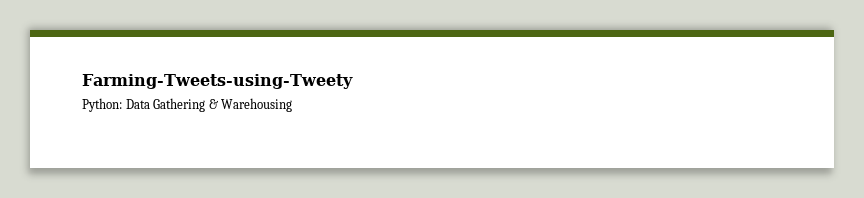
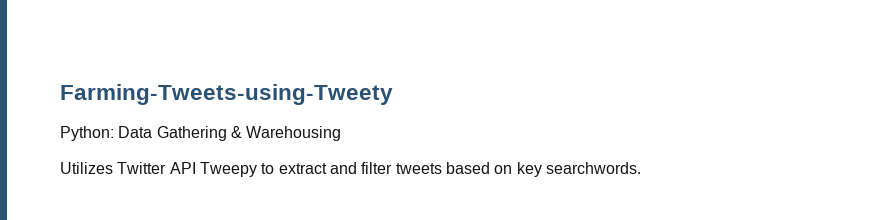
+ Utilizes Twitter API Tweepy to extract and filter tweets based on key searchwords.

